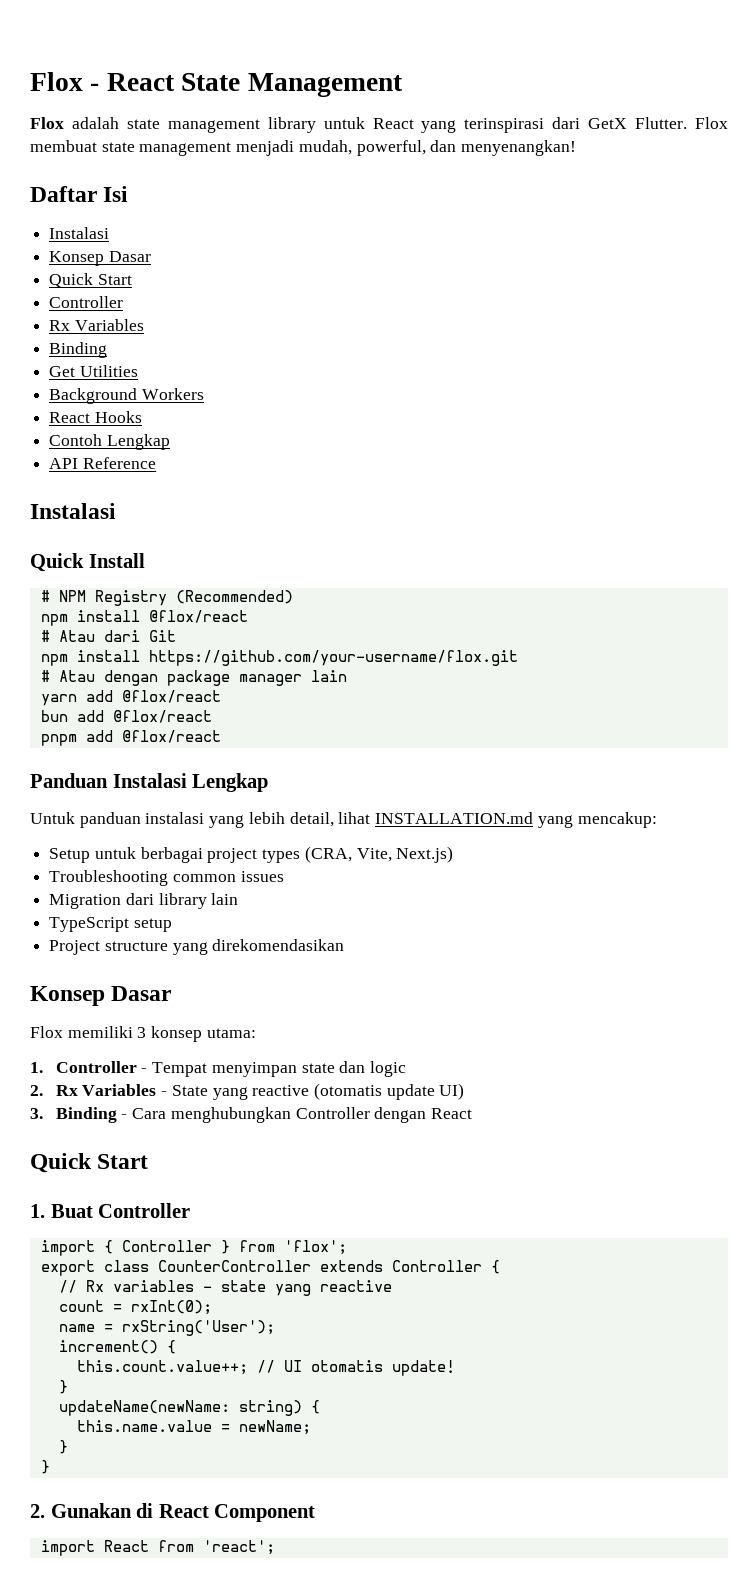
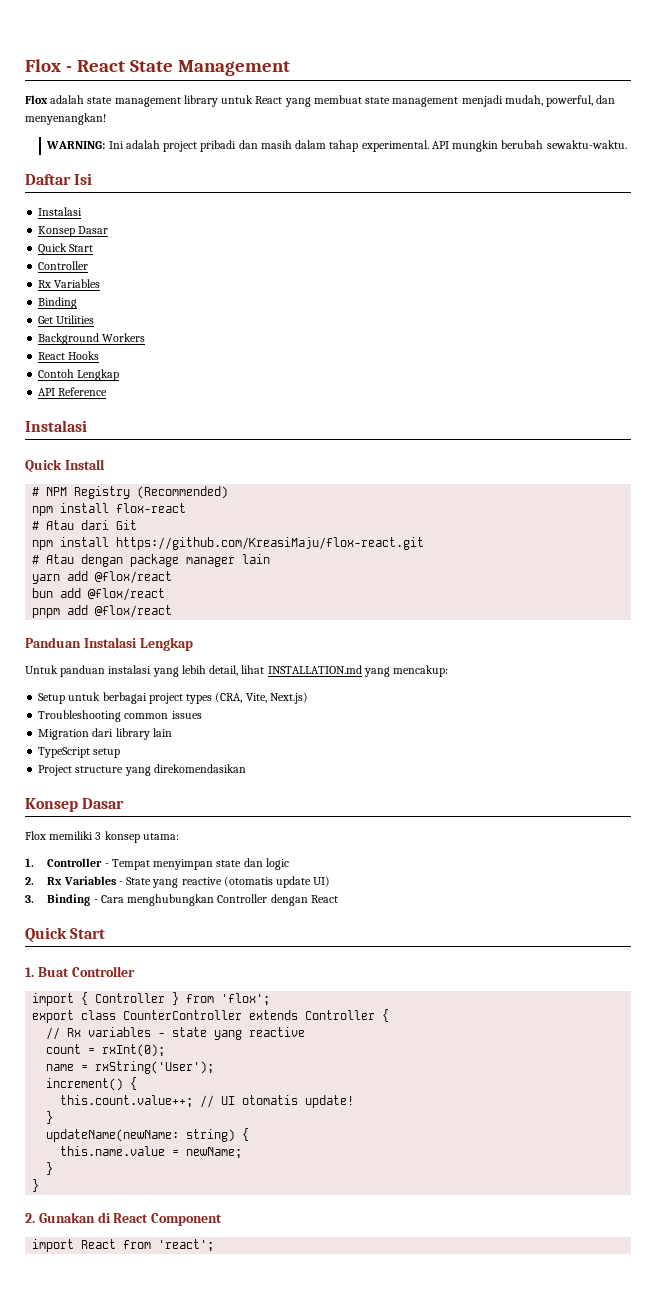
- Flox adalah state management library untuk React yang terinspirasi dari GetX Flutter. Flox membuat state management menjadi mudah, powerful, dan menyenangkan!
+ Flox adalah state management library untuk React yang membuat state management menjadi mudah, powerful, dan menyenangkan!
+ WARNING: Ini adalah project pribadi dan masih dalam tahap experimental. API mungkin berubah sewaktu-waktu.
- npm install @flox/react
+ npm install flox-react
- npm install https://github.com/your-username/flox.git
+ npm install https://github.com/KreasiMaju/flox-react.git

